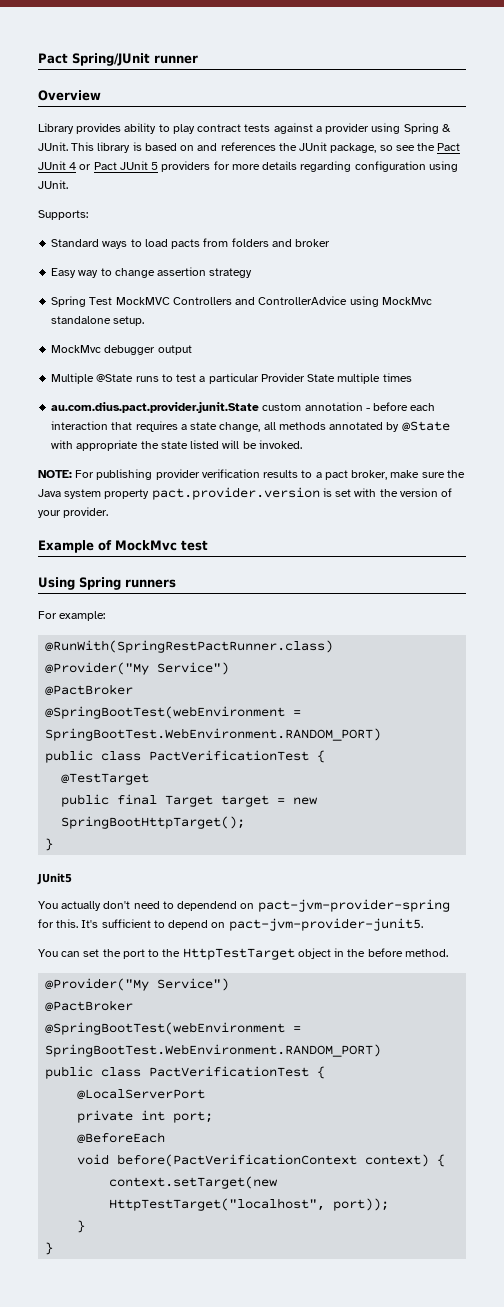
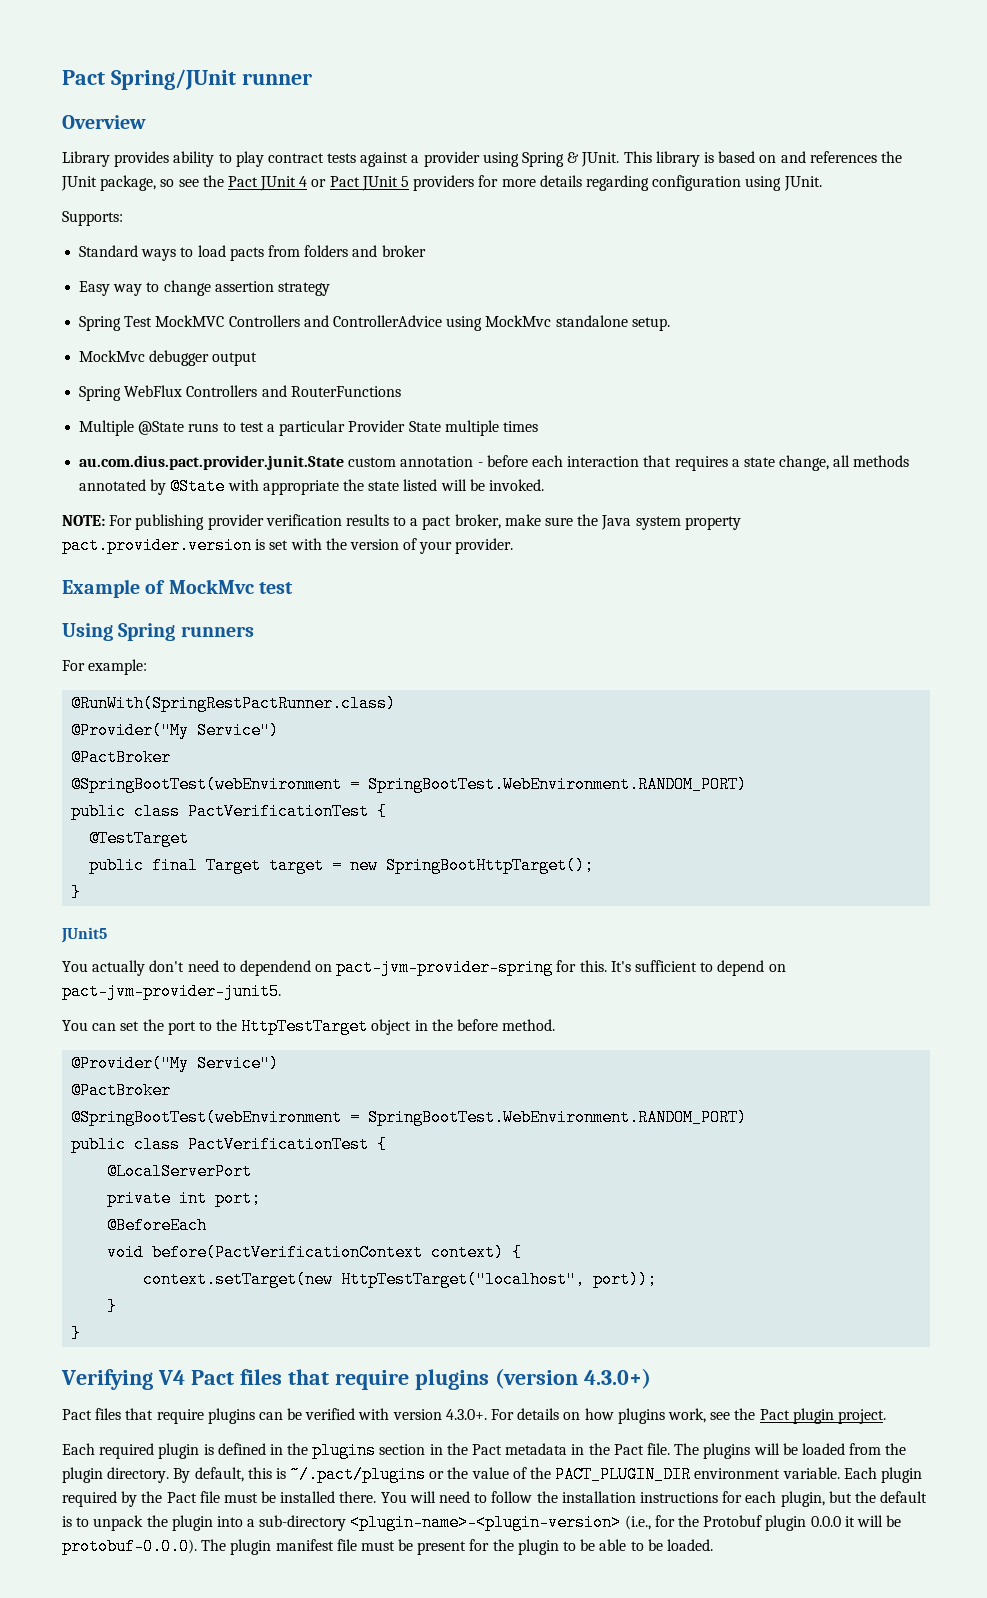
+ Spring WebFlux Controllers and RouterFunctions
+ Verifying V4 Pact files that require plugins (version 4.3.0+)
+ Pact files that require plugins can be verified with version 4.3.0+. For details on how plugins work, see the Pact plugin project.
+ Each required plugin is defined in the plugins section in the Pact metadata in the Pact file. The plugins will be loaded from the plugin directory. By default, this is ~/.pact/plugins or the value of the PACT_PLUGIN_DIR environment variable. Each plugin required by the Pact file must be installed there. You will need to follow the installation instructions for each plugin, but the default is to unpack the plugin into a sub-directory <plugin-name>-<plugin-version> (i.e., for the Protobuf plugin 0.0.0 it will be protobuf-0.0.0). The plugin manifest file must be present for the plugin to be able to be loaded.

